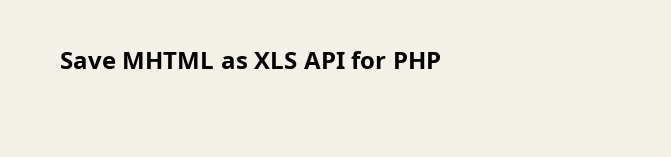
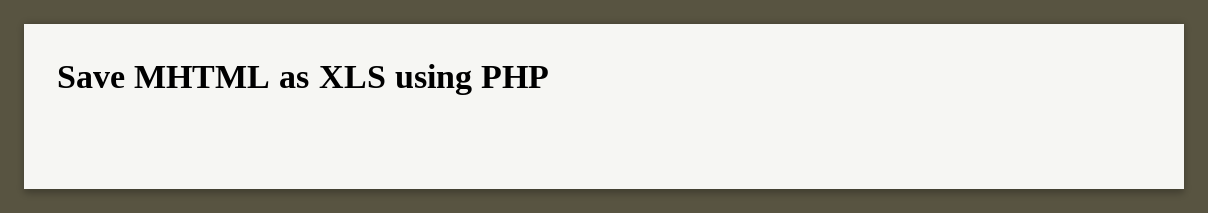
- Save MHTML as XLS API for PHP
+ Save MHTML as XLS using PHP

